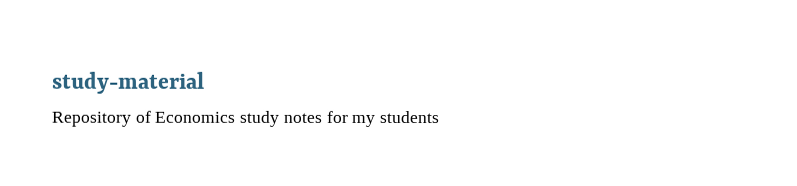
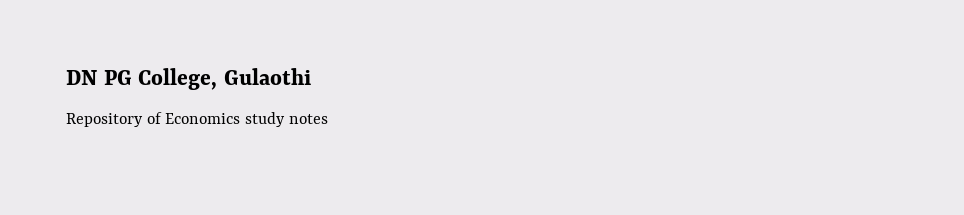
- study-material
+ DN PG College, Gulaothi
- Repository of Economics study notes for my students
+ Repository of Economics study notes

